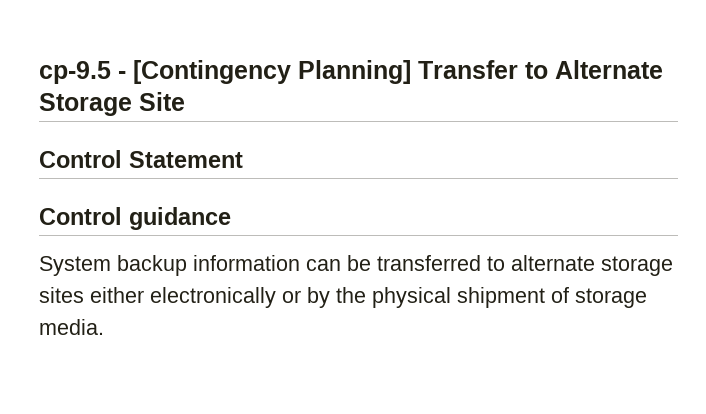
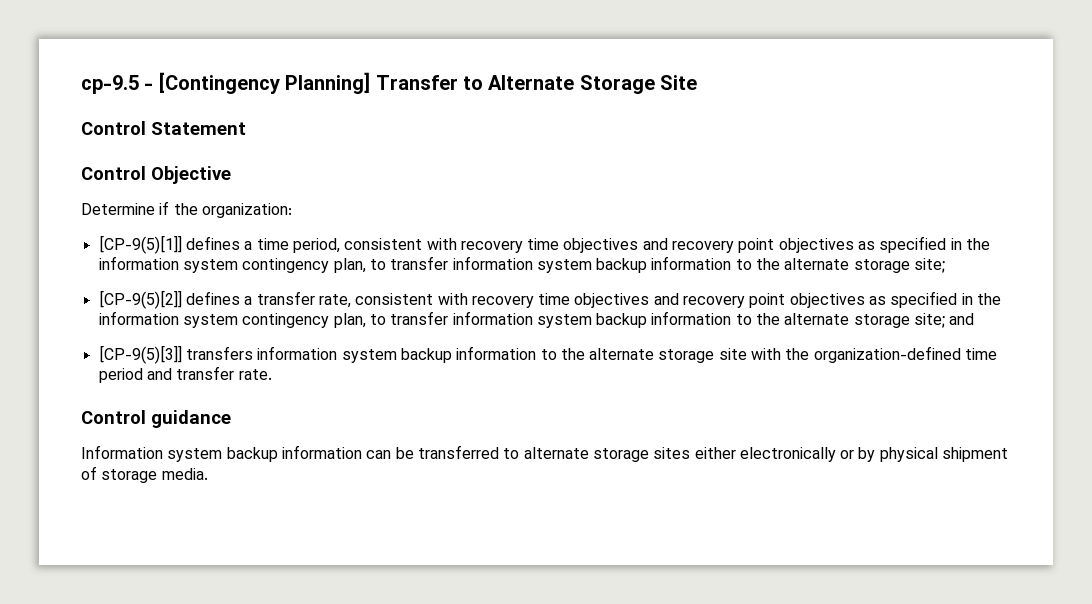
+ Control Objective
+ Determine if the organization:
+ [CP-9(5)[1]] defines a time period, consistent with recovery time objectives and recovery point objectives as specified in the information system contingency plan, to transfer information system backup information to the alternate storage site;
+ [CP-9(5)[2]] defines a transfer rate, consistent with recovery time objectives and recovery point objectives as specified in the information system contingency plan, to transfer information system backup information to the alternate storage site; and
+ [CP-9(5)[3]] transfers information system backup information to the alternate storage site with the organization-defined time period and transfer rate.
- System backup information can be transferred to alternate storage sites either electronically or by the physical shipment of storage media.
+ Information system backup information can be transferred to alternate storage sites either electronically or by physical shipment of storage media.

